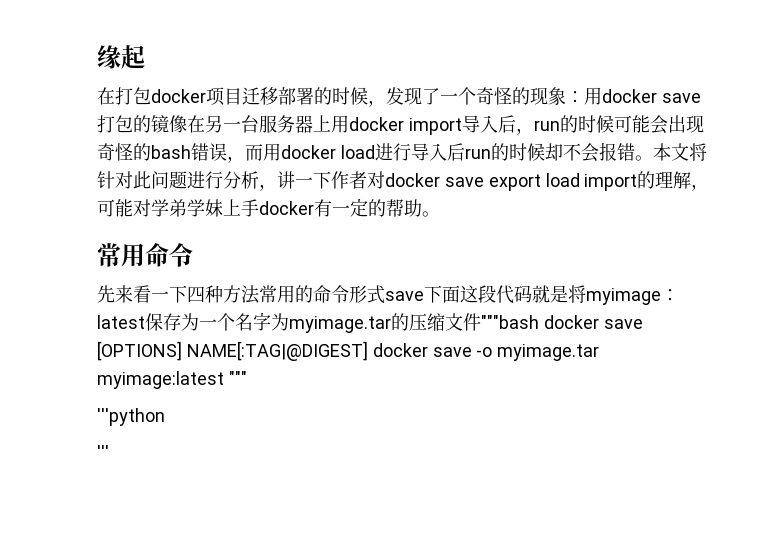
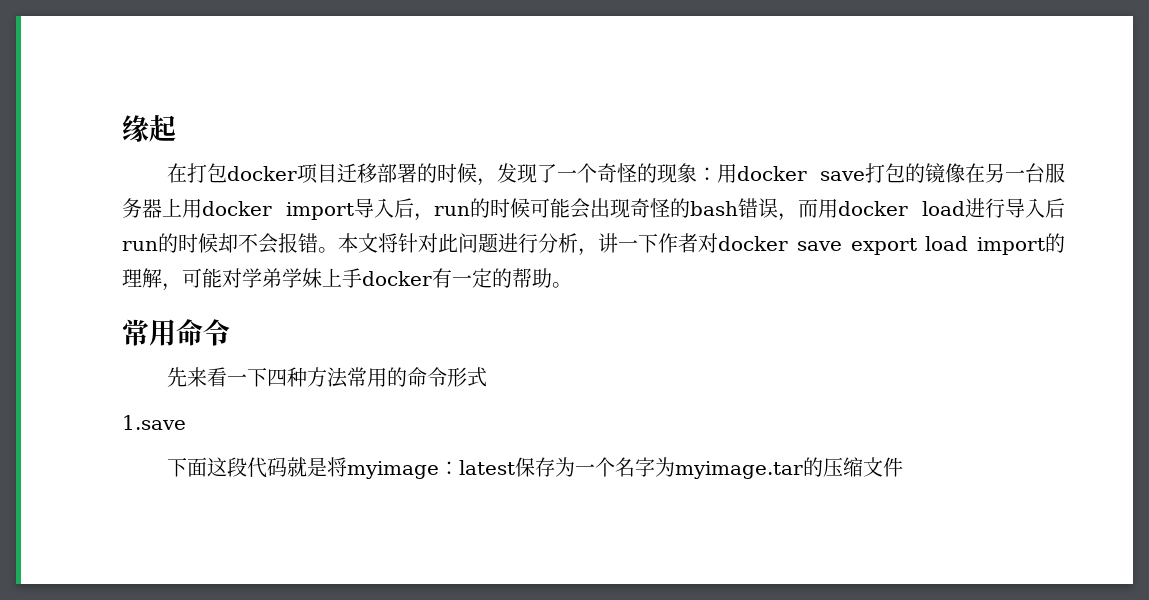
- 先来看一下四种方法常用的命令形式save下面这段代码就是将myimage：latest保存为一个名字为myimage.tar的压缩文件"""bash docker save [OPTIONS] NAME[:TAG|@DIGEST] docker save -o myimage.tar myimage:latest """
- '''python
- '''
+ 先来看一下四种方法常用的命令形式
+ 1.save
+ 下面这段代码就是将myimage：latest保存为一个名字为myimage.tar的压缩文件

